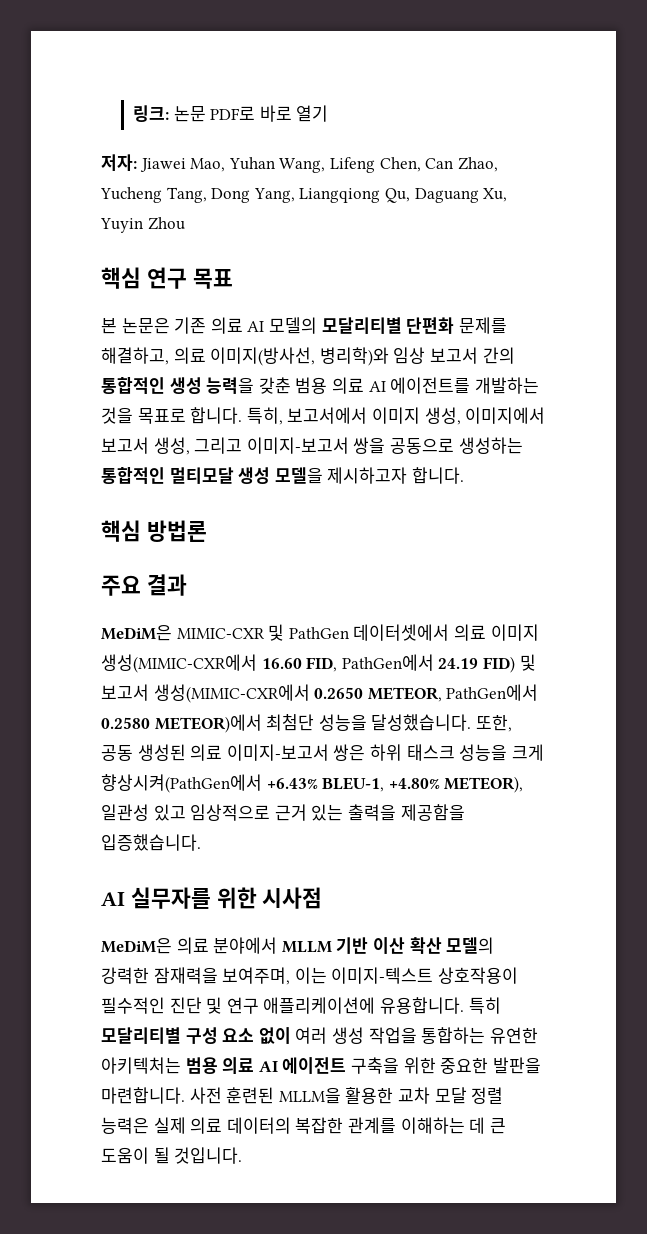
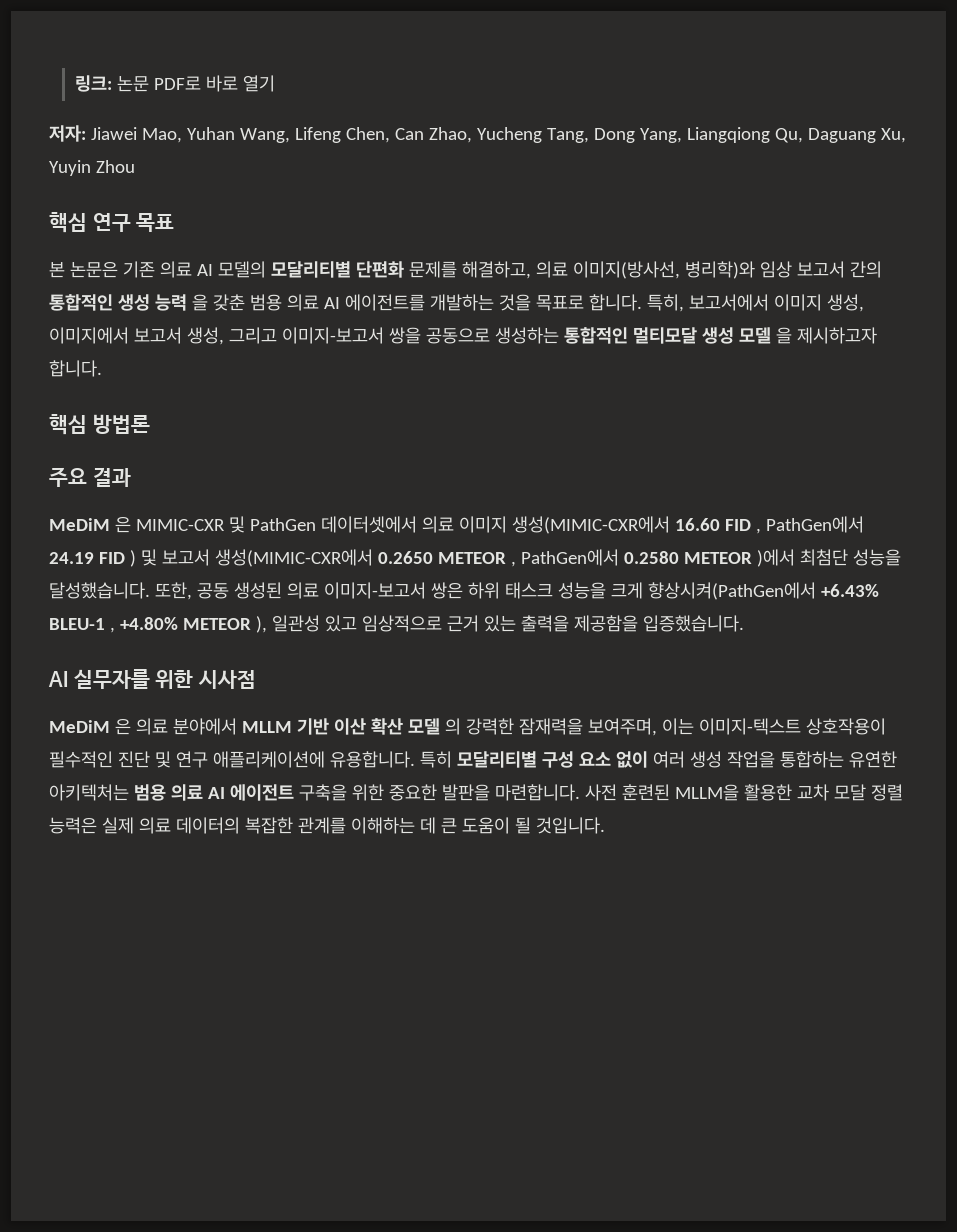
- 본 논문은 기존 의료 AI 모델의 모달리티별 단편화 문제를 해결하고, 의료 이미지(방사선, 병리학)와 임상 보고서 간의 통합적인 생성 능력을 갖춘 범용 의료 AI 에이전트를 개발하는 것을 목표로 합니다.
+ 본 논문은 기존 의료 AI 모델의 모달리티별 단편화 문제를 해결하고, 의료 이미지(방사선, 병리학)와 임상 보고서 간의 통합적인 생성 능력 을 갖춘 범용 의료 AI 에이전트를 개발하는 것을 목표로 합니다.
- 특히, 보고서에서 이미지 생성, 이미지에서 보고서 생성, 그리고 이미지-보고서 쌍을 공동으로 생성하는 통합적인 멀티모달 생성 모델을 제시하고자 합니다.
+ 특히, 보고서에서 이미지 생성, 이미지에서 보고서 생성, 그리고 이미지-보고서 쌍을 공동으로 생성하는 통합적인 멀티모달 생성 모델 을 제시하고자 합니다.
- MeDiM은 MIMIC-CXR 및 PathGen 데이터셋에서 의료 이미지 생성(MIMIC-CXR에서 16.60 FID, PathGen에서 24.19 FID) 및 보고서 생성(MIMIC-CXR에서 0.2650 METEOR, PathGen에서 0.2580 METEOR)에서 최첨단 성능을 달성했습니다.
+ MeDiM 은 MIMIC-CXR 및 PathGen 데이터셋에서 의료 이미지 생성(MIMIC-CXR에서 16.60 FID , PathGen에서 24.19 FID ) 및 보고서 생성(MIMIC-CXR에서 0.2650 METEOR , PathGen에서 0.2580 METEOR )에서 최첨단 성능을 달성했습니다.
- 또한, 공동 생성된 의료 이미지-보고서 쌍은 하위 태스크 성능을 크게 향상시켜(PathGen에서 +6.43% BLEU-1, +4.80% METEOR), 일관성 있고 임상적으로 근거 있는 출력을 제공함을 입증했습니다.
+ 또한, 공동 생성된 의료 이미지-보고서 쌍은 하위 태스크 성능을 크게 향상시켜(PathGen에서 +6.43% BLEU-1 , +4.80% METEOR ), 일관성 있고 임상적으로 근거 있는 출력을 제공함을 입증했습니다.
- MeDiM은 의료 분야에서 MLLM 기반 이산 확산 모델의 강력한 잠재력을 보여주며, 이는 이미지-텍스트 상호작용이 필수적인 진단 및 연구 애플리케이션에 유용합니다.
+ MeDiM 은 의료 분야에서 MLLM 기반 이산 확산 모델 의 강력한 잠재력을 보여주며, 이는 이미지-텍스트 상호작용이 필수적인 진단 및 연구 애플리케이션에 유용합니다.

